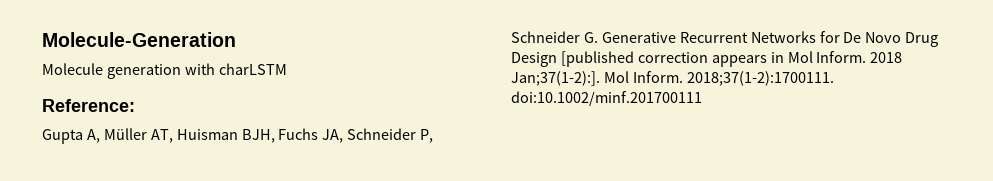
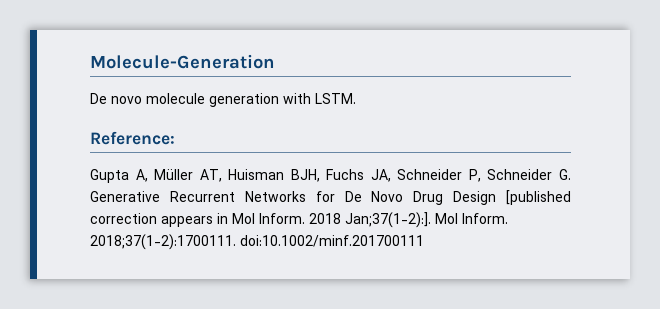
- Molecule generation with charLSTM
+ De novo molecule generation with LSTM.

